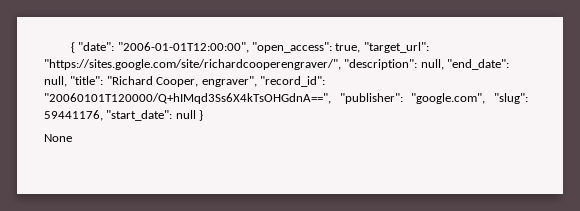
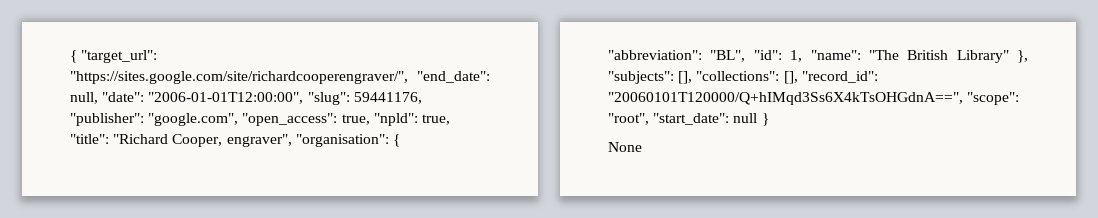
- { "date": "2006-01-01T12:00:00", "open_access": true, "target_url": "https://sites.google.com/site/richardcooperengraver/", "description": null, "end_date": null, "title": "Richard Cooper, engraver", "record_id": "20060101T120000/Q+hIMqd3Ss6X4kTsOHGdnA==", "publisher": "google.com", "slug": 59441176, "start_date": null }
+ { "target_url": "https://sites.google.com/site/richardcooperengraver/", "end_date": null, "date": "2006-01-01T12:00:00", "slug": 59441176, "publisher": "google.com", "open_access": true, "npld": true, "title": "Richard Cooper, engraver", "organisation": { "abbreviation": "BL", "id": 1, "name": "The British Library" }, "subjects": [], "collections": [], "record_id": "20060101T120000/Q+hIMqd3Ss6X4kTsOHGdnA==", "scope": "root", "start_date": null }

